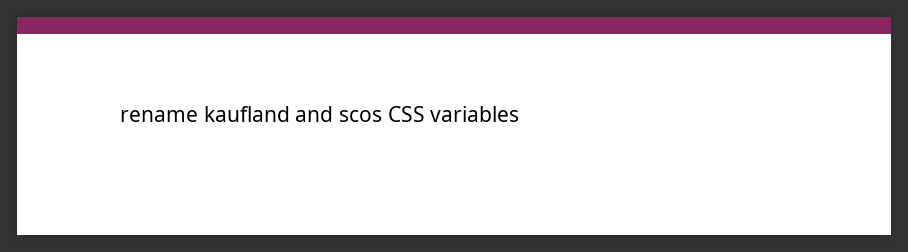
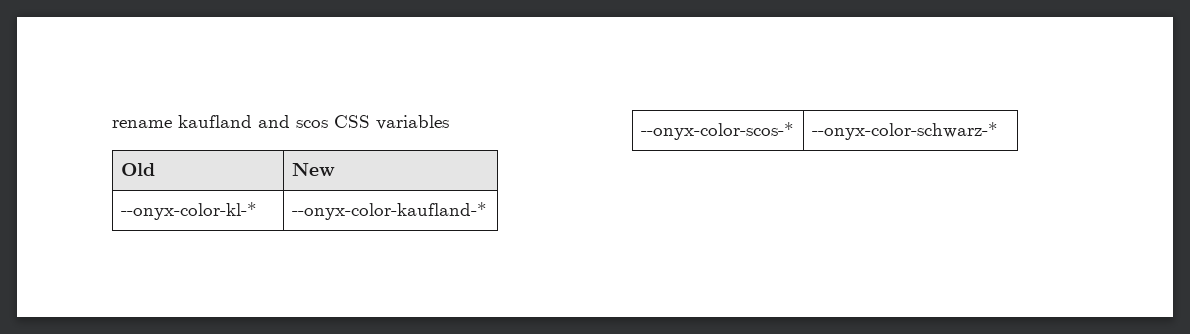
+ Old | New
+ --onyx-color-kl-* | --onyx-color-kaufland-*
+ --onyx-color-scos-* | --onyx-color-schwarz-*

